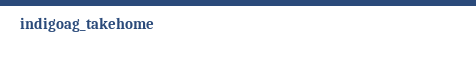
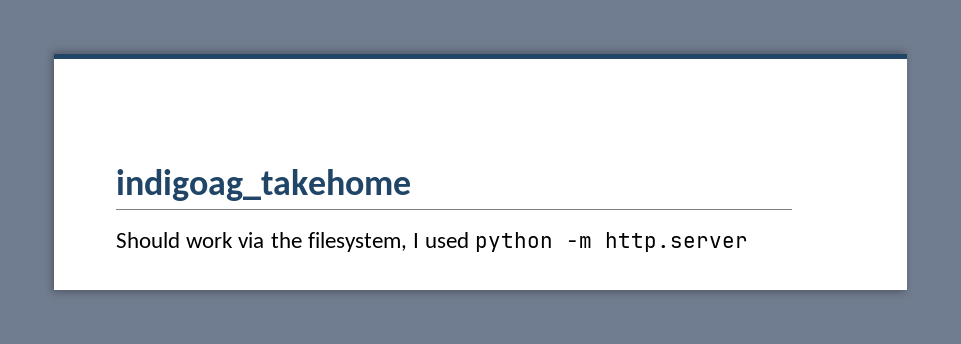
+ Should work via the filesystem, I used python -m http.server

